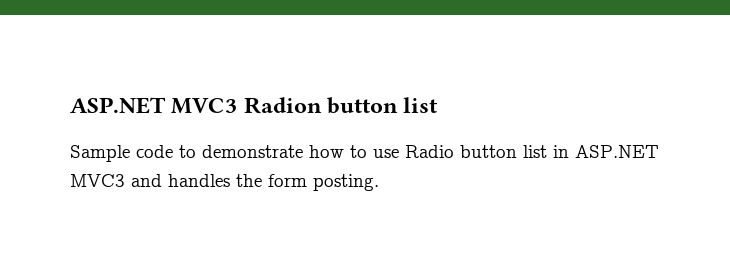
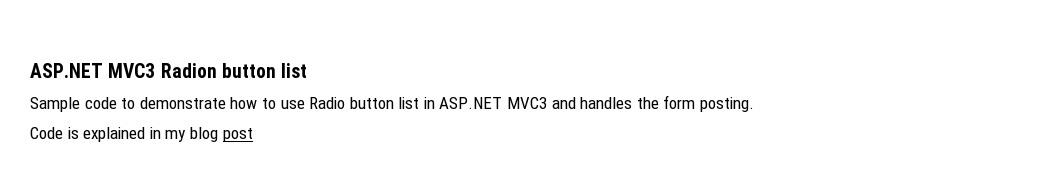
+ Code is explained in my blog post

